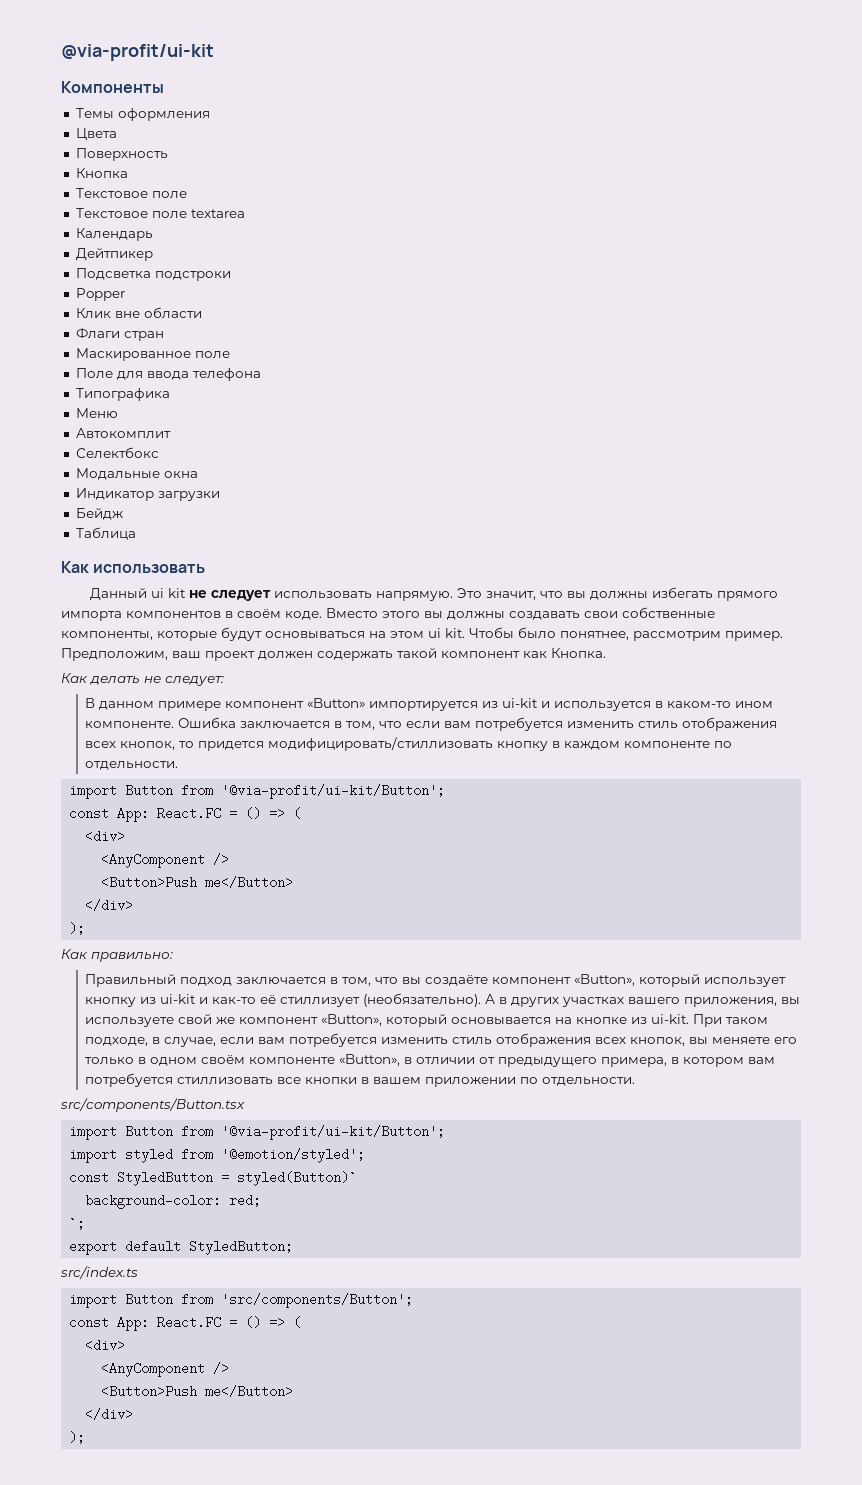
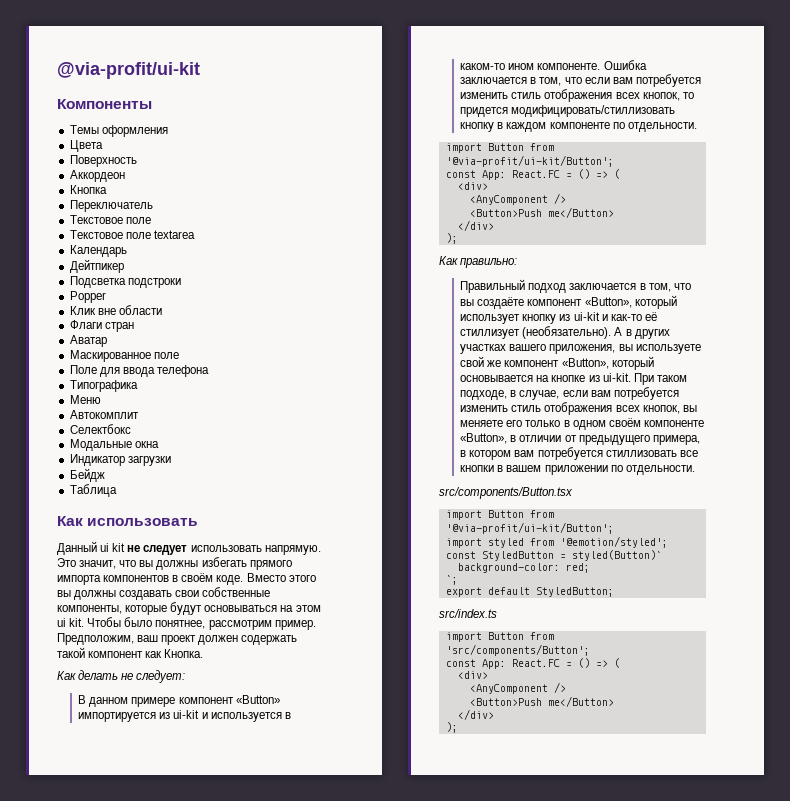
+ Аккордеон
+ Переключатель
+ Аватар

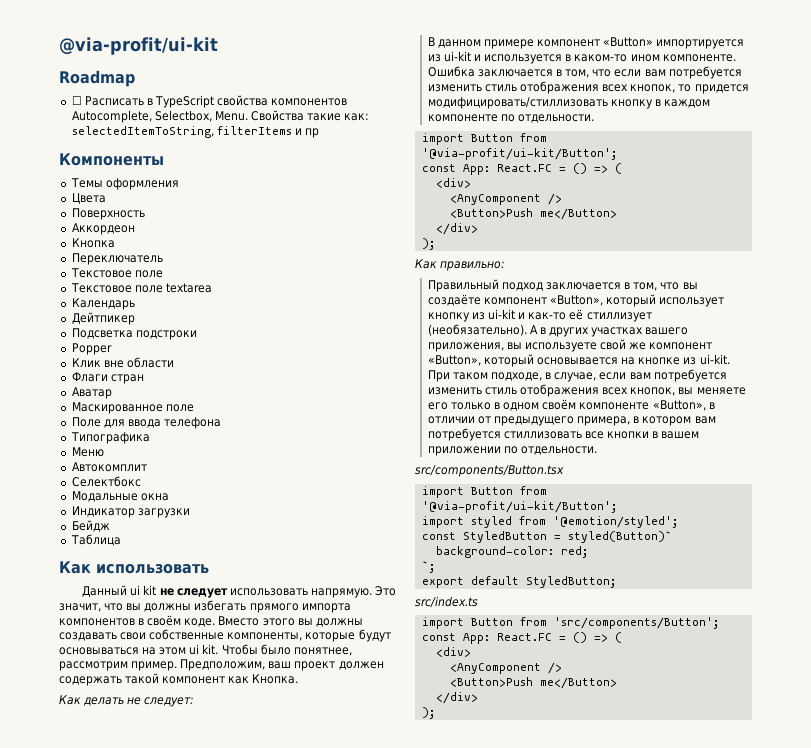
+ Roadmap
+ ☐ Расписать в TypeScript свойства компонентов Autocomplete, Selectbox, Menu. Свойства такие как: selectedItemToString, filterItems и пр

